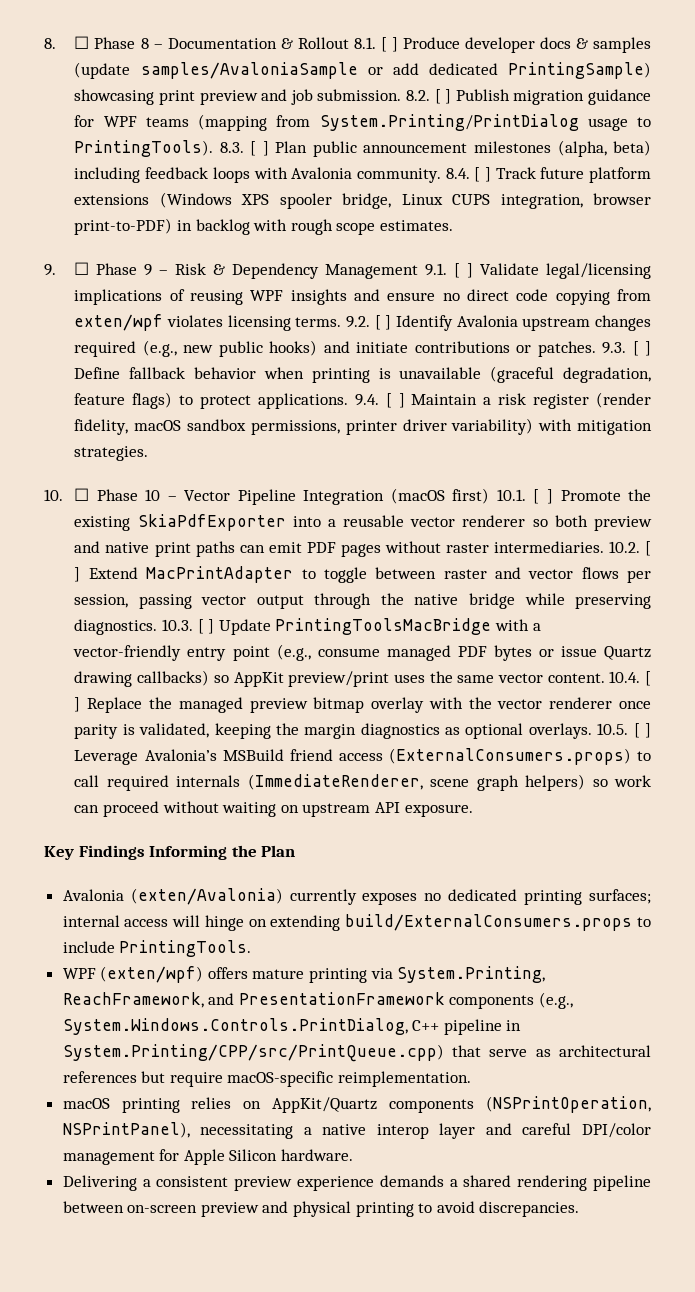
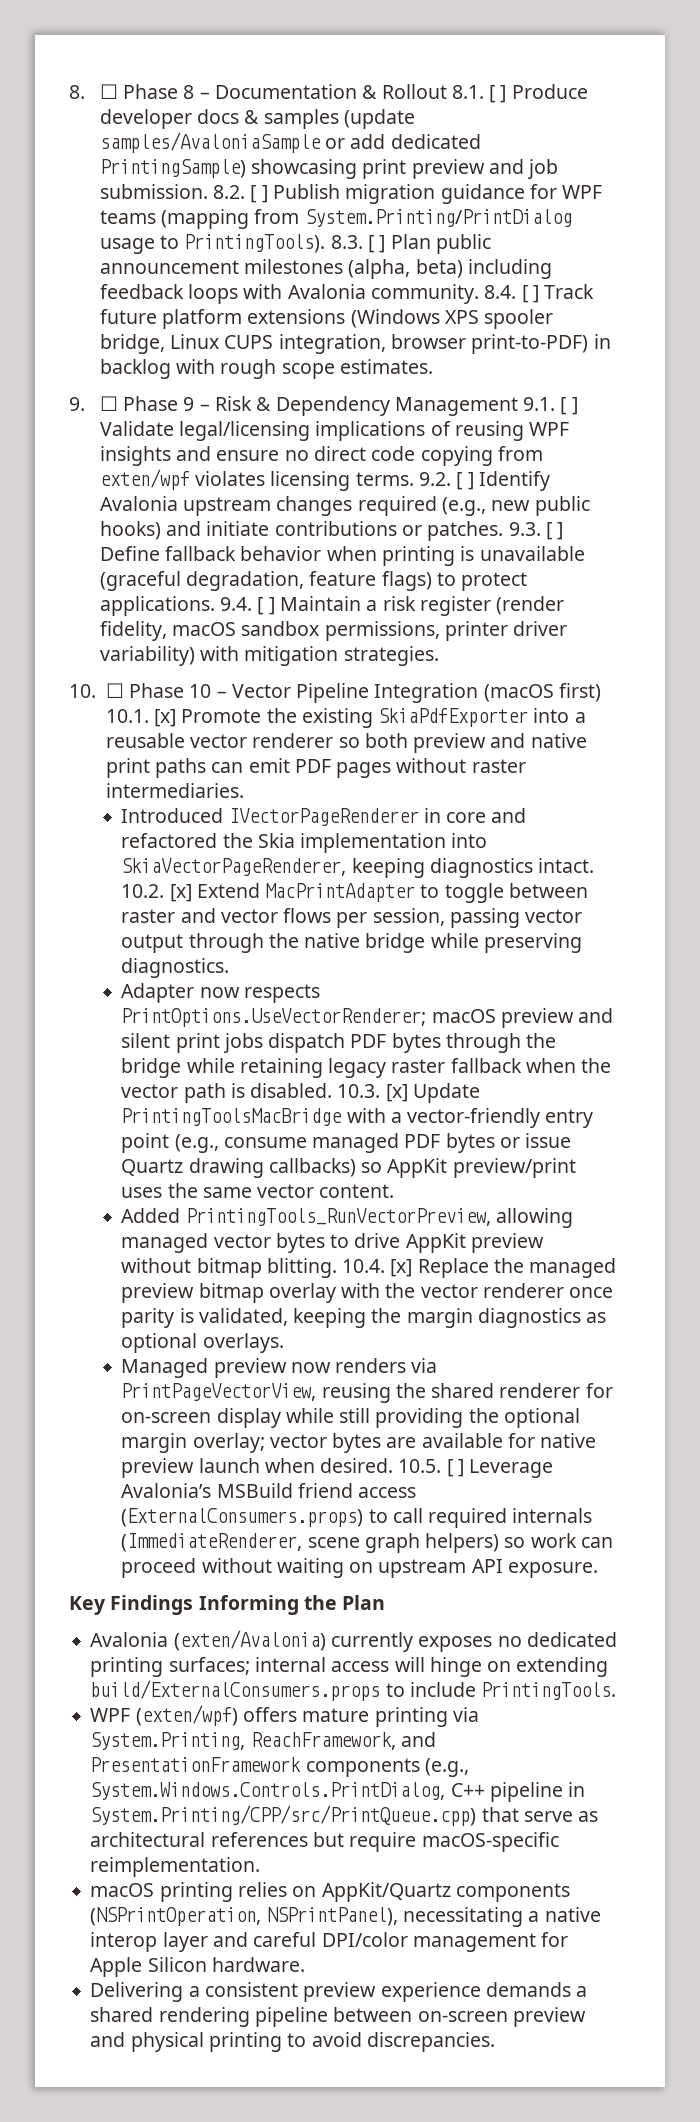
- 10. ☐ Phase 10 – Vector Pipeline Integration (macOS first) 10.1. [ ] Promote the existing SkiaPdfExporter into a reusable vector renderer so both preview and native print paths can emit PDF pages without raster intermediaries. 10.2. [ ] Extend MacPrintAdapter to toggle between raster and vector flows per session, passing vector output through the native bridge while preserving diagnostics. 10.3. [ ] Update PrintingToolsMacBridge with a vector-friendly entry point (e.g., consume managed PDF bytes or issue Quartz drawing callbacks) so AppKit preview/print uses the same vector content. 10.4. [ ] Replace the managed preview bitmap overlay with the vector renderer once parity is validated, keeping the margin diagnostics as optional overlays.
+ 10. ☐ Phase 10 – Vector Pipeline Integration (macOS first) 10.1. [x] Promote the existing SkiaPdfExporter into a reusable vector renderer so both preview and native print paths can emit PDF pages without raster intermediaries.
+ Introduced IVectorPageRenderer in core and refactored the Skia implementation into SkiaVectorPageRenderer, keeping diagnostics intact. 10.2. [x] Extend MacPrintAdapter to toggle between raster and vector flows per session, passing vector output through the native bridge while preserving diagnostics.
+ Adapter now respects PrintOptions.UseVectorRenderer; macOS preview and silent print jobs dispatch PDF bytes through the bridge while retaining legacy raster fallback when the vector path is disabled. 10.3. [x] Update PrintingToolsMacBridge with a vector-friendly entry point (e.g., consume managed PDF bytes or issue Quartz drawing callbacks) so AppKit preview/print uses the same vector content.
+ Added PrintingTools_RunVectorPreview, allowing managed vector bytes to drive AppKit preview without bitmap blitting. 10.4. [x] Replace the managed preview bitmap overlay with the vector renderer once parity is validated, keeping the margin diagnostics as optional overlays.
+ Managed preview now renders via PrintPageVectorView, reusing the shared renderer for on-screen display while still providing the optional margin overlay; vector bytes are available for native preview launch when desired.

